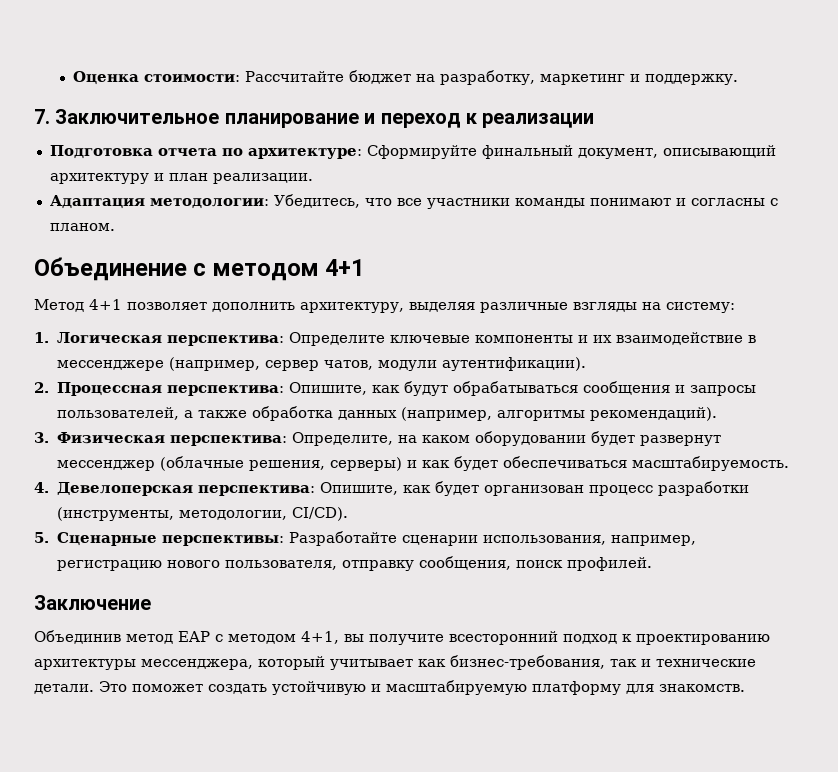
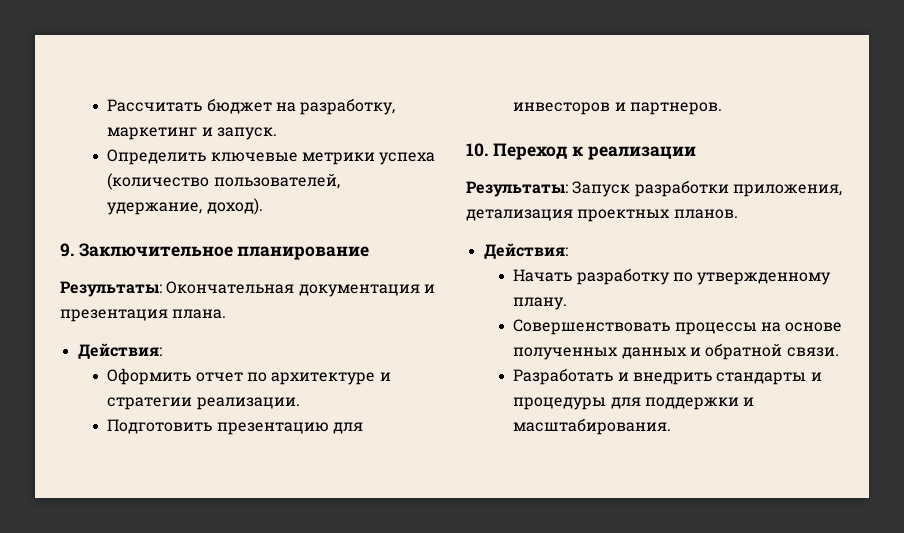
- Оценка стоимости: Рассчитайте бюджет на разработку, маркетинг и поддержку.
- 7. Заключительное планирование и переход к реализации
- Подготовка отчета по архитектуре: Сформируйте финальный документ, описывающий архитектуру и план реализации.
- Адаптация методологии: Убедитесь, что все участники команды понимают и согласны с планом.
- Объединение с методом 4+1
- Метод 4+1 позволяет дополнить архитектуру, выделяя различные взгляды на систему:
- 1. Логическая перспектива: Определите ключевые компоненты и их взаимодействие в мессенджере (например, сервер чатов, модули аутентификации).
- 2. Процессная перспектива: Опишите, как будут обрабатываться сообщения и запросы пользователей, а также обработка данных (например, алгоритмы рекомендаций).
- 3. Физическая перспектива: Определите, на каком оборудовании будет развернут мессенджер (облачные решения, серверы) и как будет обеспечиваться масштабируемость.
- 4. Девелоперская перспектива: Опишите, как будет организован процесс разработки (инструменты, методологии, CI/CD).
- 5. Сценарные перспективы: Разработайте сценарии использования, например, регистрацию нового пользователя, отправку сообщения, поиск профилей.
- Заключение
- Объединив метод EAP с методом 4+1, вы получите всесторонний подход к проектированию архитектуры мессенджера, который учитывает как бизнес-требования, так и технические детали. Это поможет создать устойчивую и масштабируемую платформу для знакомств.
+ Рассчитать бюджет на разработку, маркетинг и запуск.
+ Определить ключевые метрики успеха (количество пользователей, удержание, доход).
+ 9. Заключительное планирование
+ Результаты: Окончательная документация и презентация плана.
+ Действия:
+ Оформить отчет по архитектуре и стратегии реализации.
+ Подготовить презентацию для инвесторов и партнеров.
+ 10. Переход к реализации
+ Результаты: Запуск разработки приложения, детализация проектных планов.
+ Действия:
+ Начать разработку по утвержденному плану.
+ Совершенствовать процессы на основе полученных данных и обратной связи.
+ Разработать и внедрить стандарты и процедуры для поддержки и масштабирования.

